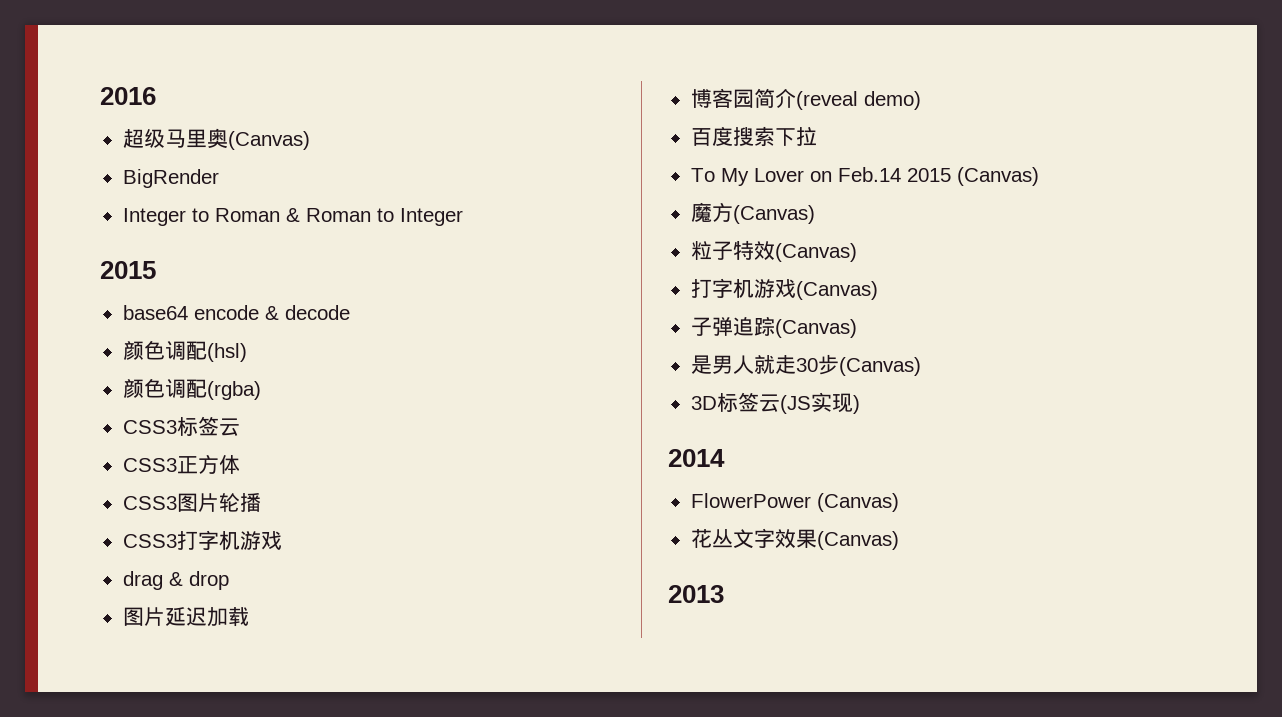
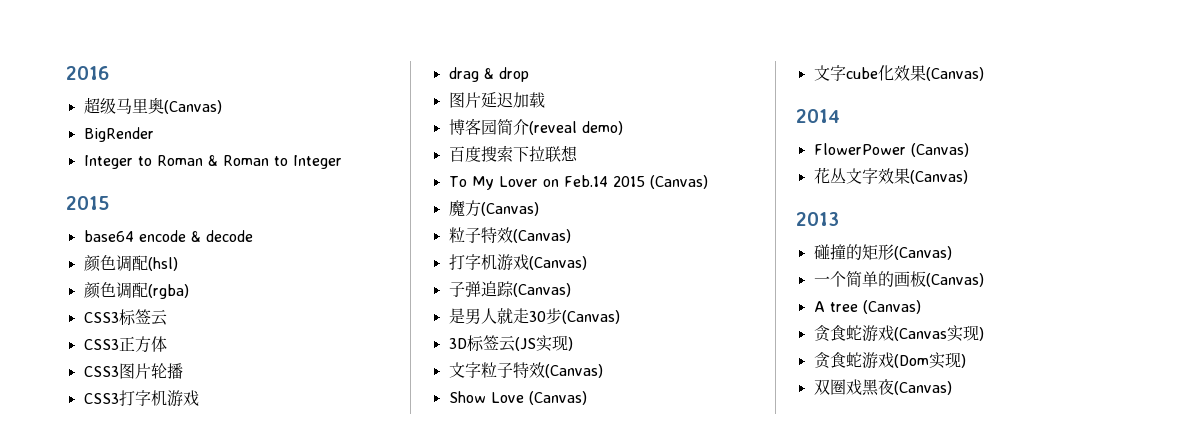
- 百度搜索下拉
+ 百度搜索下拉联想
+ 文字粒子特效(Canvas)
+ Show Love (Canvas)
+ 文字cube化效果(Canvas)
+ 碰撞的矩形(Canvas)
+ 一个简单的画板(Canvas)
+ A tree (Canvas)
+ 贪食蛇游戏(Canvas实现)
+ 贪食蛇游戏(Dom实现)
+ 双圈戏黑夜(Canvas)

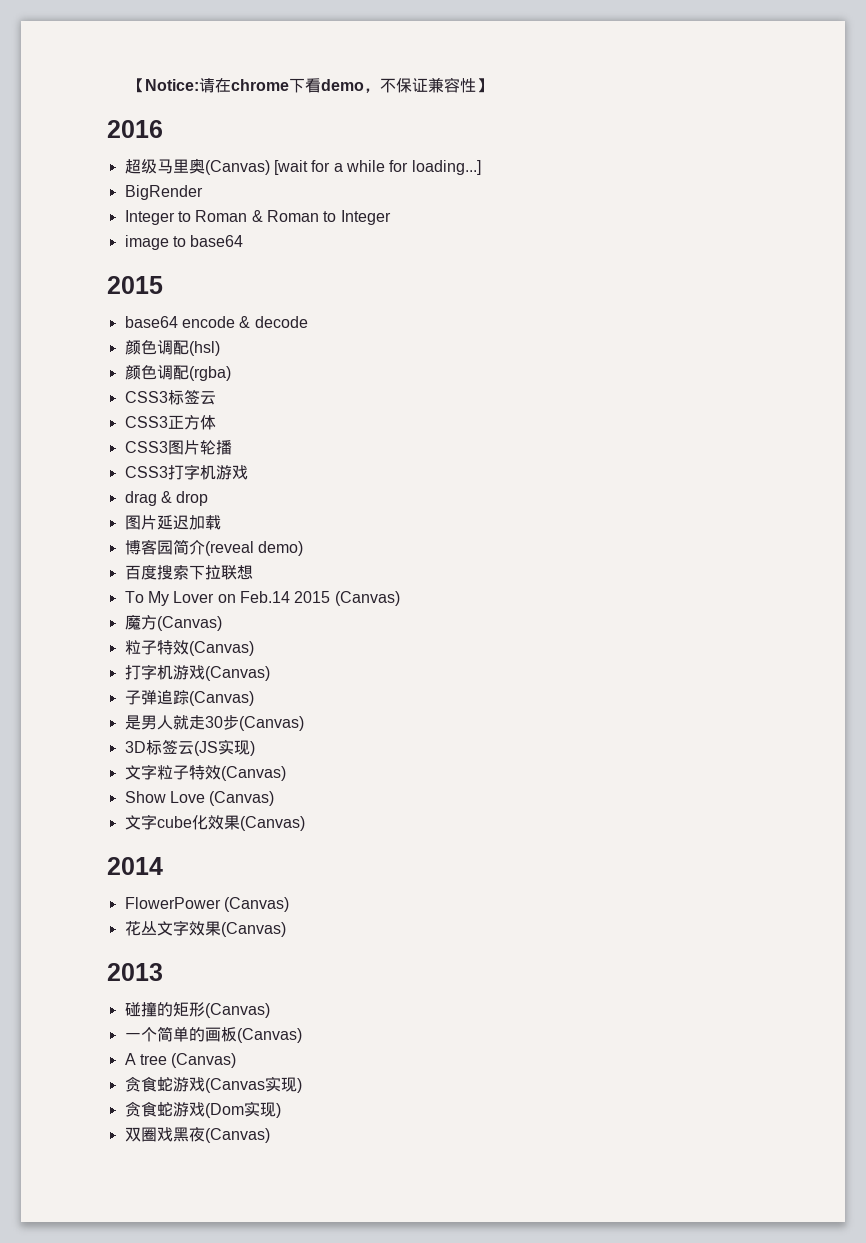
+ 【Notice:请在chrome下看demo，不保证兼容性】
- 超级马里奥(Canvas)
+ 超级马里奥(Canvas) [wait for a while for loading...]
+ image to base64

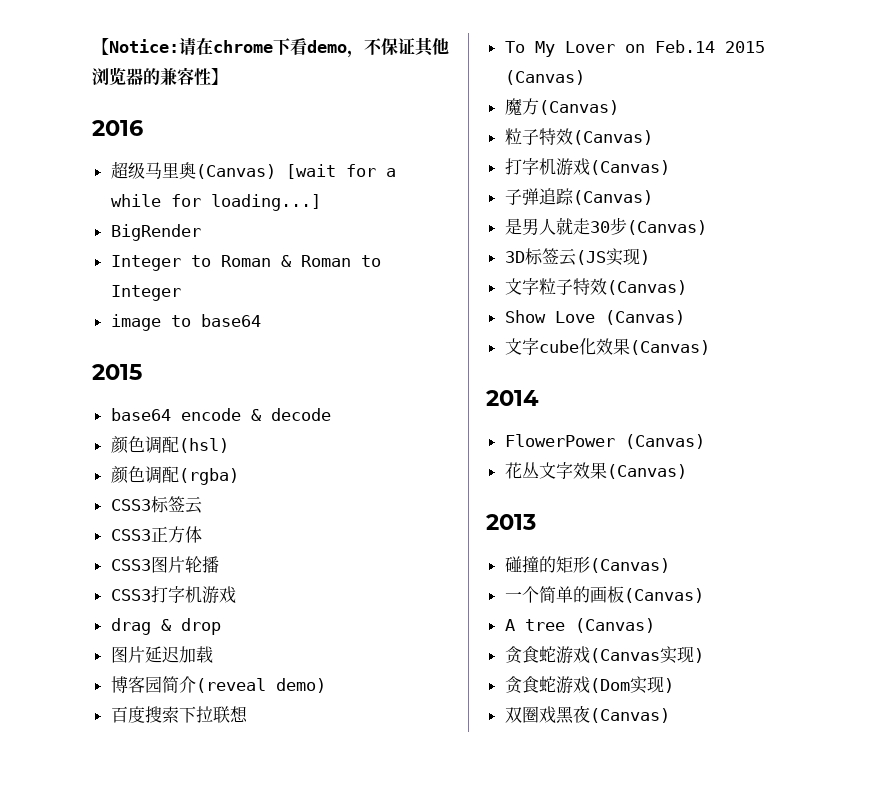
- 【Notice:请在chrome下看demo，不保证兼容性】
+ 【Notice:请在chrome下看demo，不保证其他浏览器的兼容性】

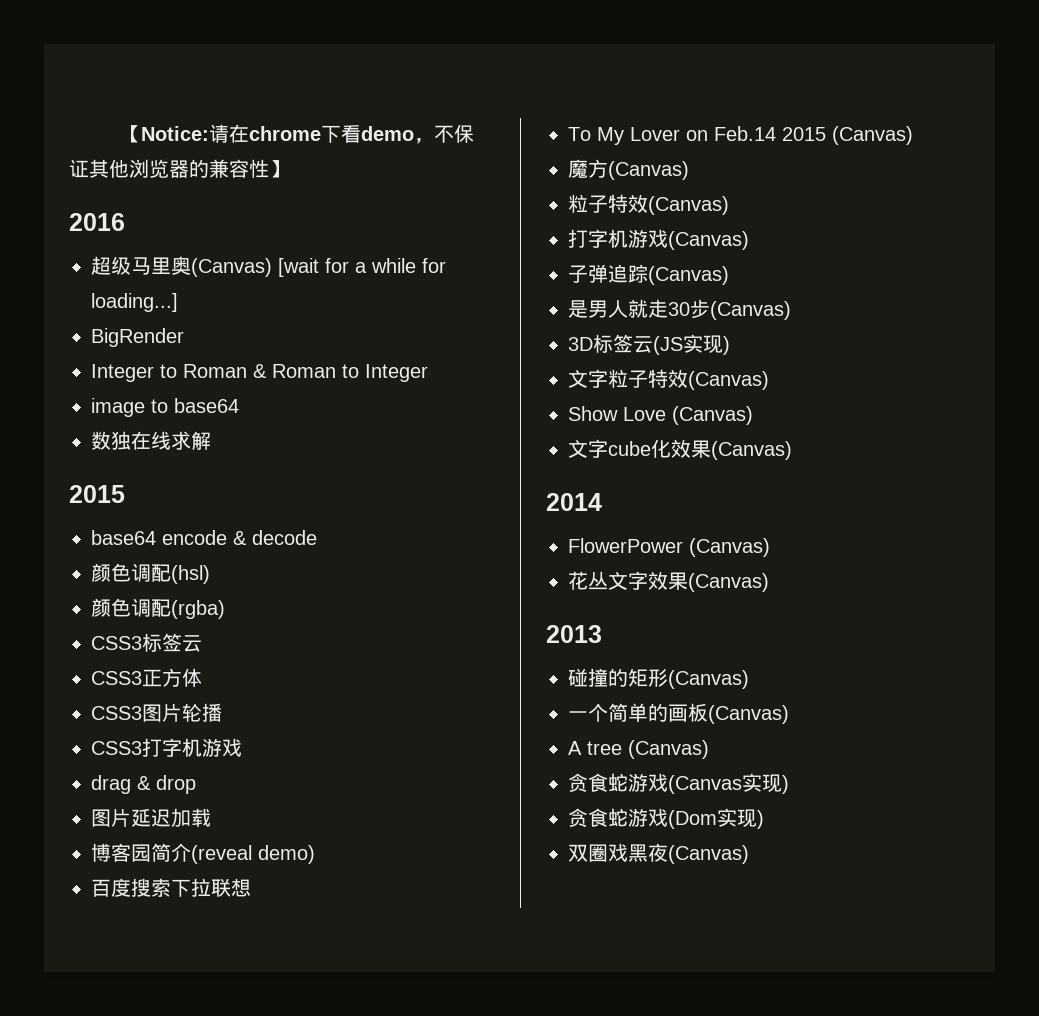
+ 数独在线求解

